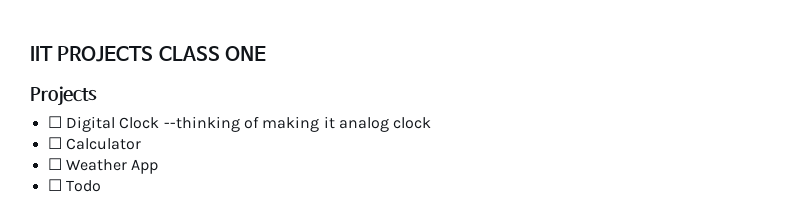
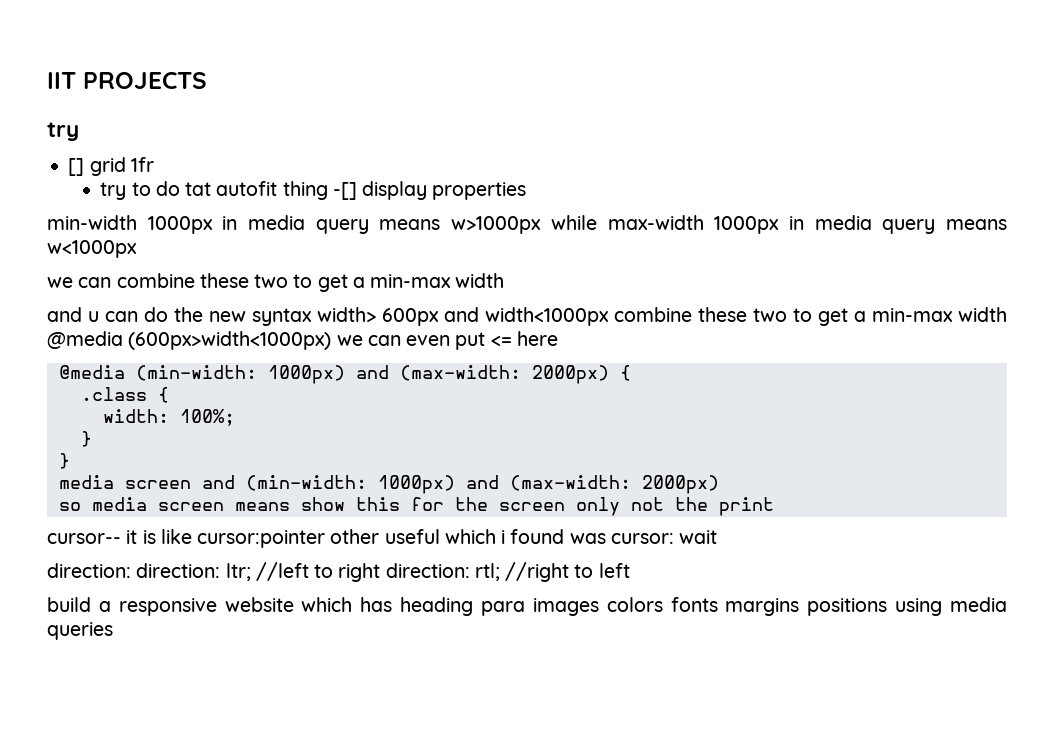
- IIT PROJECTS CLASS ONE
- Projects
- ☐ Digital Clock --thinking of making it analog clock
- ☐ Calculator
- ☐ Weather App
- ☐ Todo
+ IIT PROJECTS
+ try
+ [] grid 1fr
+ try to do tat autofit thing -[] display properties
+ min-width 1000px in media query means w>1000px while max-width 1000px in media query means w<1000px
+ we can combine these two to get a min-max width
+ and u can do the new syntax width> 600px and width<1000px combine these two to get a min-max width @media (600px>width<1000px) we can even put <= here
+ @media (min-width: 1000px) and (max-width: 2000px) {
+ .class {
+ width: 100%;
+ }
+ }
+ media screen and (min-width: 1000px) and (max-width: 2000px)
+ so media screen means show this for the screen only not the print
+ cursor-- it is like cursor:pointer other useful which i found was cursor: wait
+ direction: direction: ltr; //left to right direction: rtl; //right to left
+ build a responsive website which has heading para images colors fonts margins positions using media queries

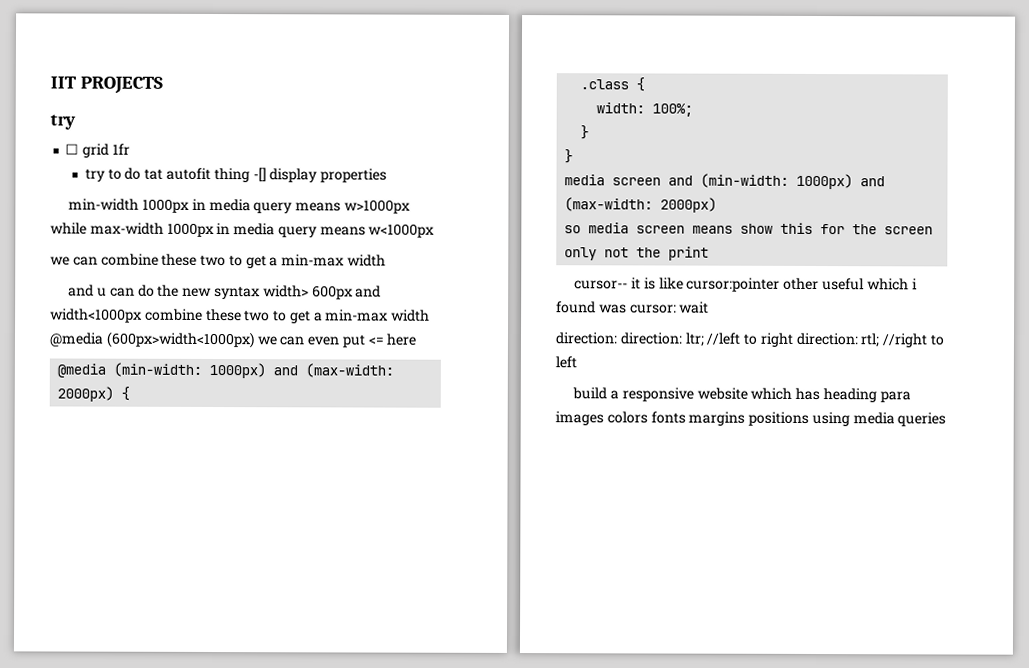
- [] grid 1fr
+ ☐ grid 1fr

